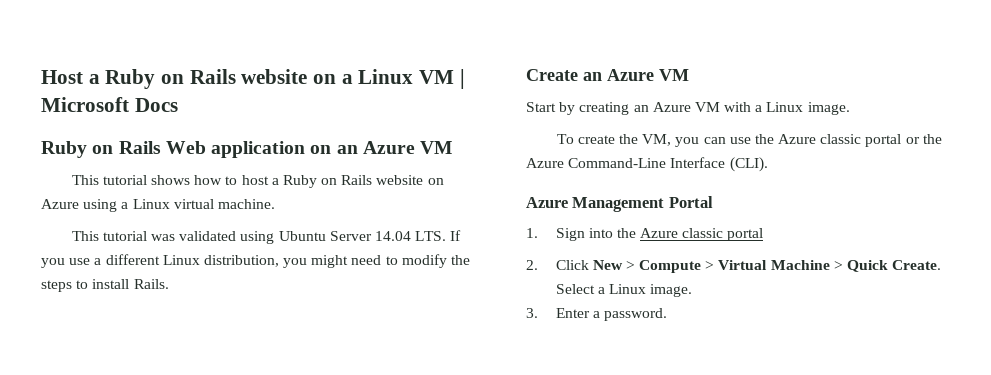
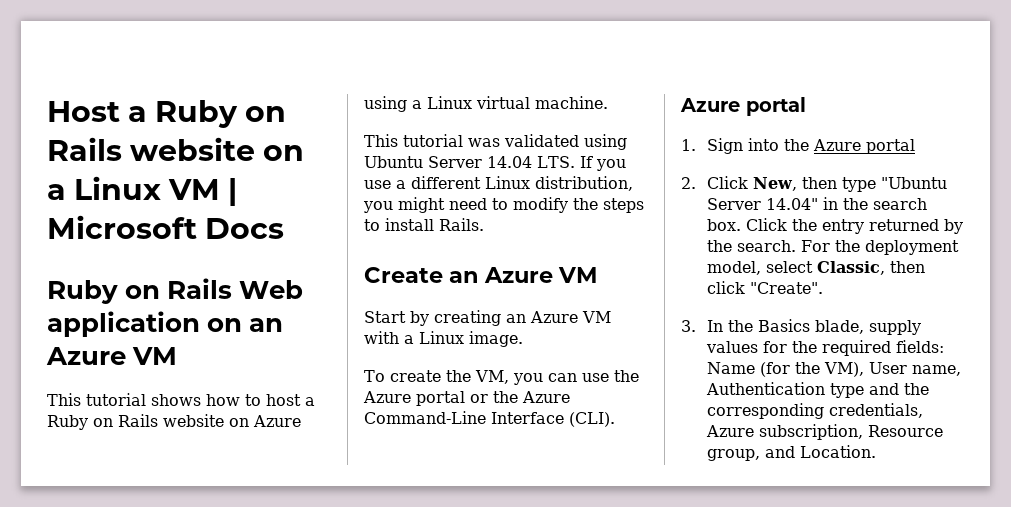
- To create the VM, you can use the Azure classic portal or the Azure Command-Line Interface (CLI).
- Azure Management Portal
+ To create the VM, you can use the Azure portal or the Azure Command-Line Interface (CLI).
+ Azure portal
- 1. Sign into the Azure classic portal
+ 1. Sign into the Azure portal
- 2. Click New > Compute > Virtual Machine > Quick Create. Select a Linux image.
- 3. Enter a password.
+ 2. Click New, then type "Ubuntu Server 14.04" in the search box. Click the entry returned by the search. For the deployment model, select Classic, then click "Create".
+ 3. In the Basics blade, supply values for the required fields: Name (for the VM), User name, Authentication type and the corresponding credentials, Azure subscription, Resource group, and Location.

